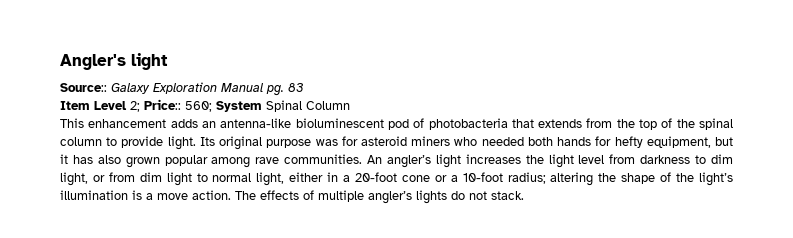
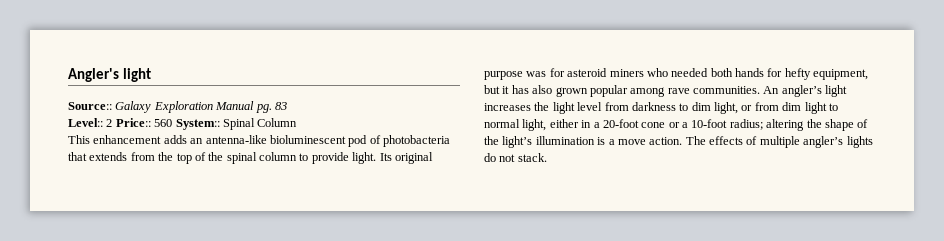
- Item Level 2; Price:: 560; System Spinal Column
+ Level:: 2 Price:: 560 System:: Spinal Column

